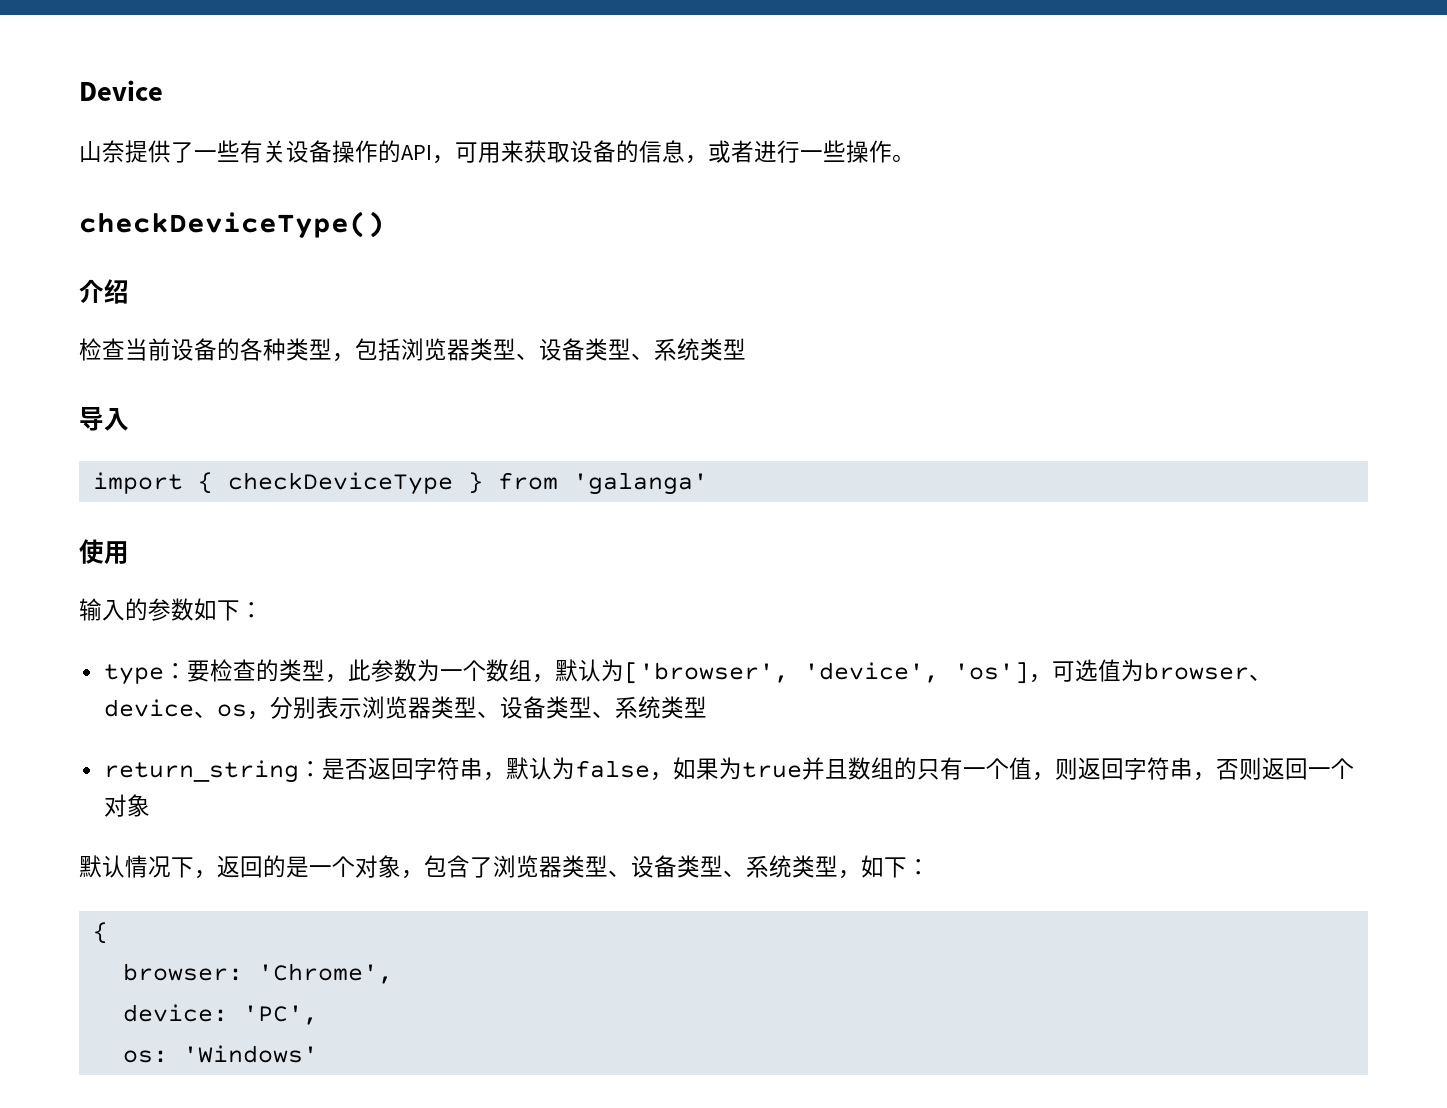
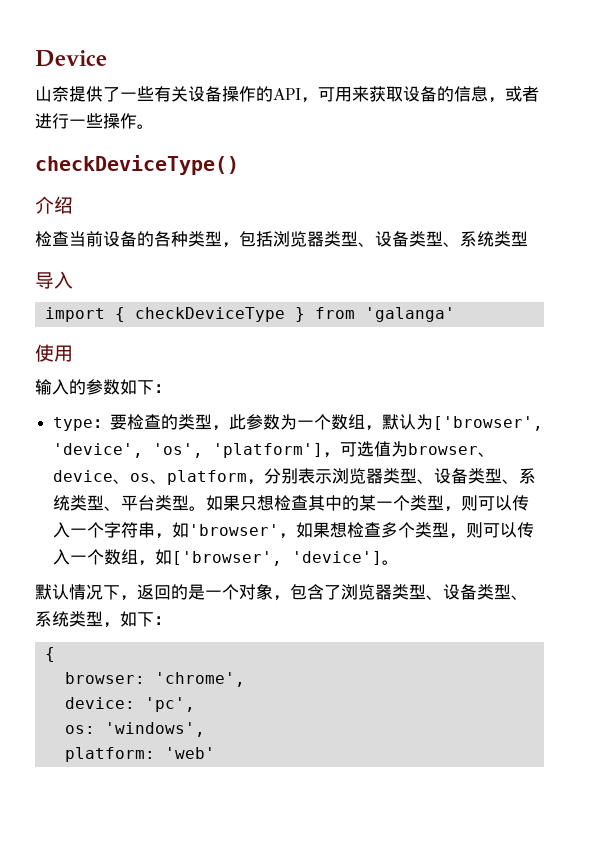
- type：要检查的类型，此参数为一个数组，默认为['browser', 'device', 'os']，可选值为browser、device、os，分别表示浏览器类型、设备类型、系统类型
- return_string：是否返回字符串，默认为false，如果为true并且数组的只有一个值，则返回字符串，否则返回一个对象
+ type：要检查的类型，此参数为一个数组，默认为['browser', 'device', 'os', 'platform']，可选值为browser、device、os、platform，分别表示浏览器类型、设备类型、系统类型、平台类型。如果只想检查其中的某一个类型，则可以传入一个字符串，如'browser'，如果想检查多个类型，则可以传入一个数组，如['browser', 'device']。
- browser: 'Chrome',
+ browser: 'chrome',
- device: 'PC',
+ device: 'pc',
- os: 'Windows'
+ os: 'windows',
+ platform: 'web'

